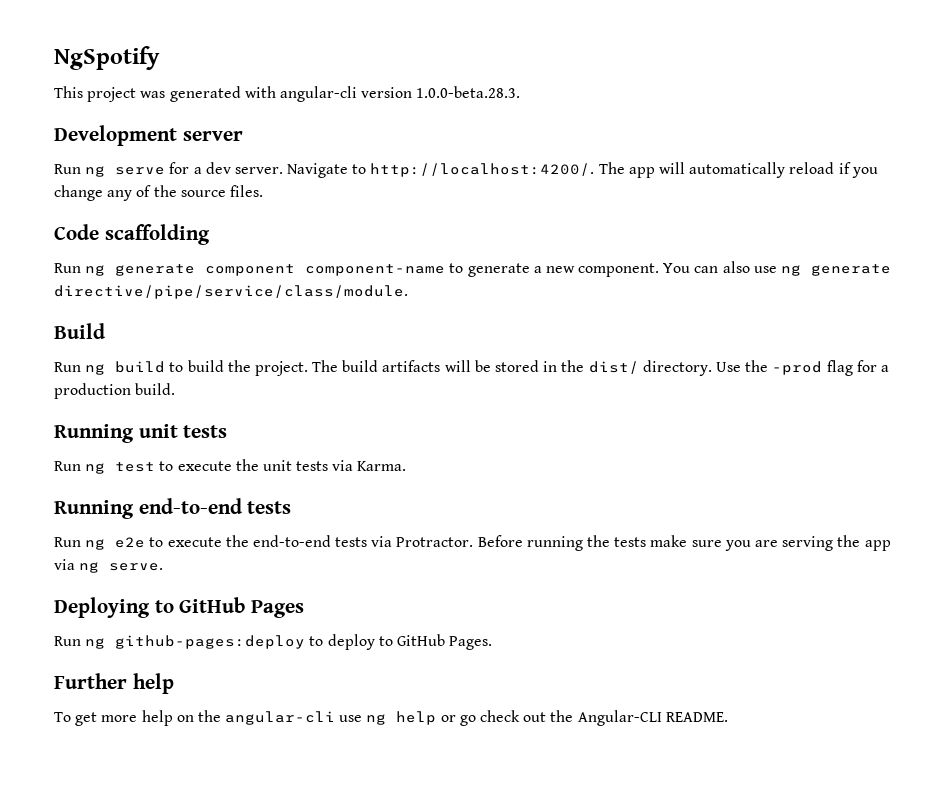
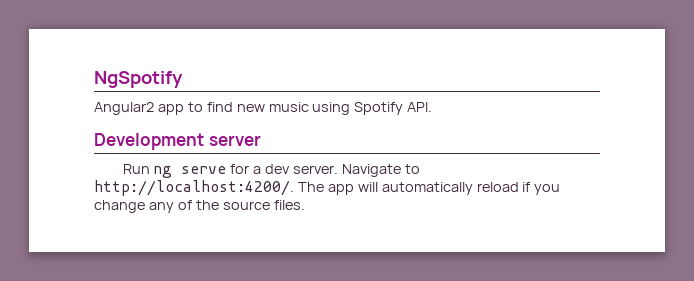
- This project was generated with angular-cli version 1.0.0-beta.28.3.
+ Angular2 app to find new music using Spotify API.
- Code scaffolding
- Run ng generate component component-name to generate a new component. You can also use ng generate directive/pipe/service/class/module.
- Build
- Run ng build to build the project. The build artifacts will be stored in the dist/ directory. Use the -prod flag for a production build.
- Running unit tests
- Run ng test to execute the unit tests via Karma.
- Running end-to-end tests
- Run ng e2e to execute the end-to-end tests via Protractor. Before running the tests make sure you are serving the app via ng serve.
- Deploying to GitHub Pages
- Run ng github-pages:deploy to deploy to GitHub Pages.
- Further help
- To get more help on the angular-cli use ng help or go check out the Angular-CLI README.

